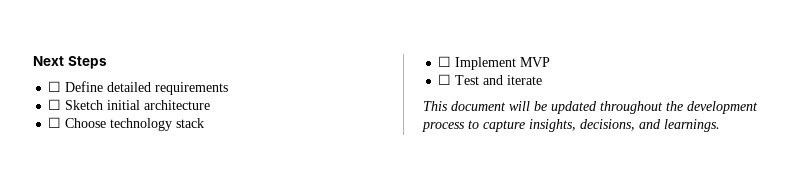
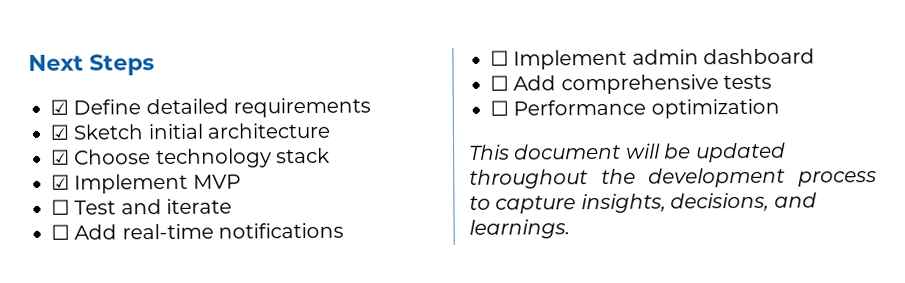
- ☐ Define detailed requirements
+ ☑ Define detailed requirements
- ☐ Sketch initial architecture
+ ☑ Sketch initial architecture
- ☐ Choose technology stack
+ ☑ Choose technology stack
- ☐ Implement MVP
+ ☑ Implement MVP
+ ☐ Add real-time notifications
+ ☐ Implement admin dashboard
+ ☐ Add comprehensive tests
+ ☐ Performance optimization

